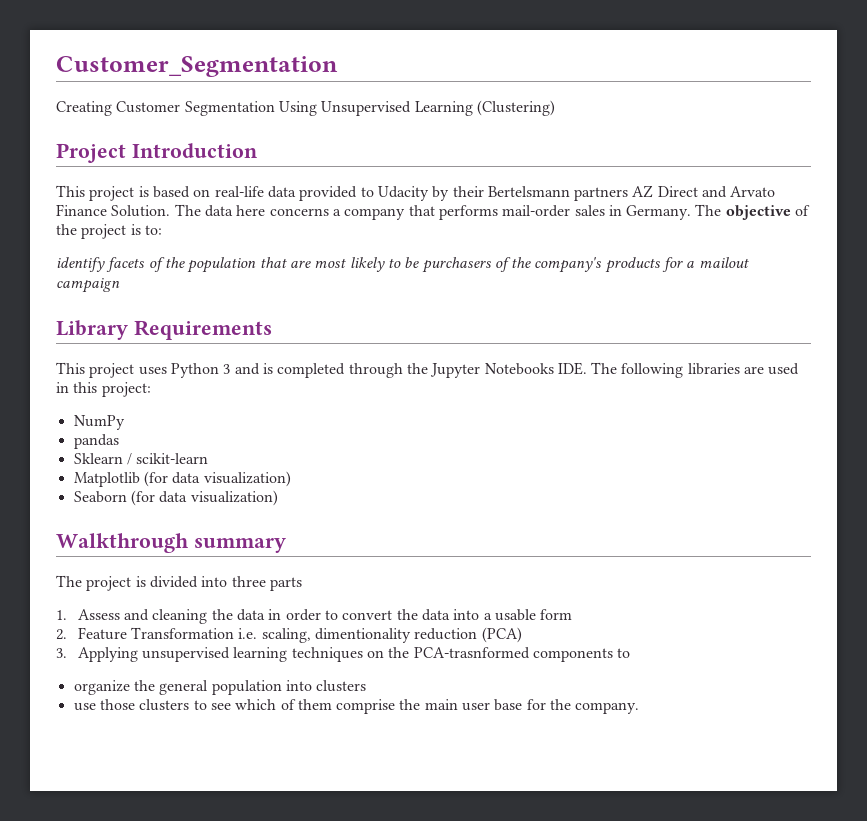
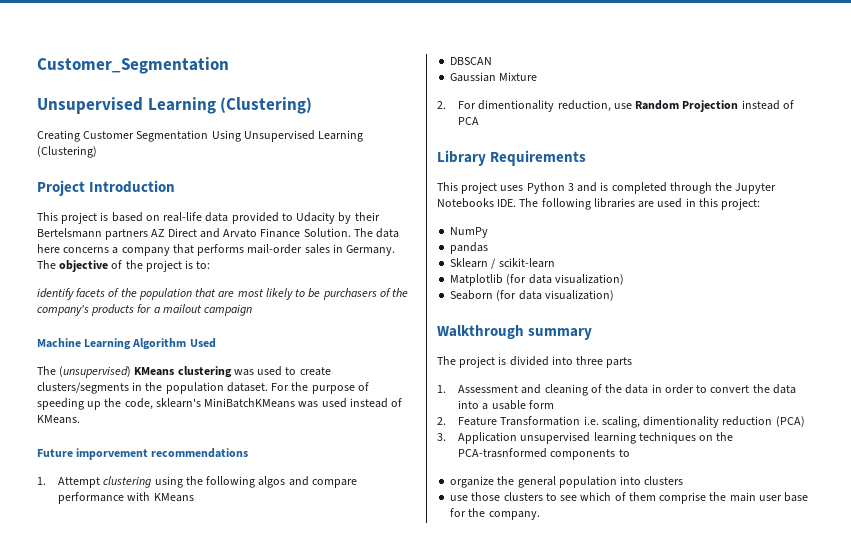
  Customer_Segmentation
+ Unsupervised Learning (Clustering)
+ Machine Learning Algorithm Used
+ The (unsupervised) KMeans clustering was used to create clusters/segments in the population dataset. For the purpose of speeding up the code, sklearn's MiniBatchKMeans was used instead of KMeans.
+ Future imporvement recommendations
+ 1. Attempt clustering using the following algos and compare performance with KMeans
+ DBSCAN
+ Gaussian Mixture
+ 2. For dimentionality reduction, use Random Projection instead of PCA
- 1. Assess and cleaning the data in order to convert the data into a usable form
+ 1. Assessment and cleaning of the data in order to convert the data into a usable form
- 3. Applying unsupervised learning techniques on the PCA-trasnformed components to
+ 3. Application unsupervised learning techniques on the PCA-trasnformed components to

